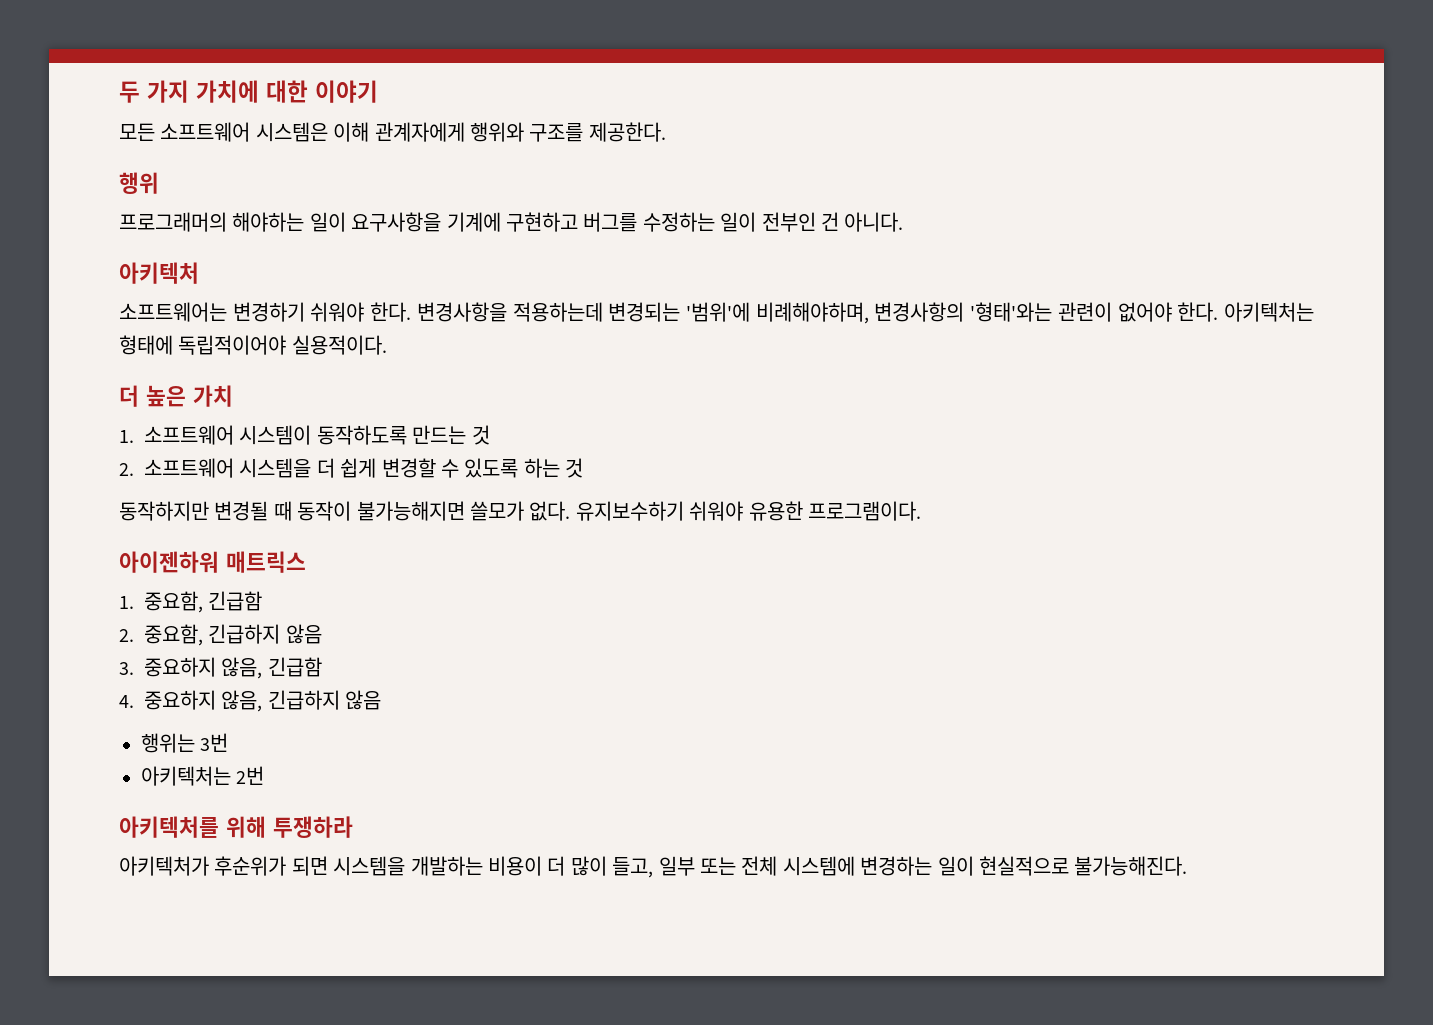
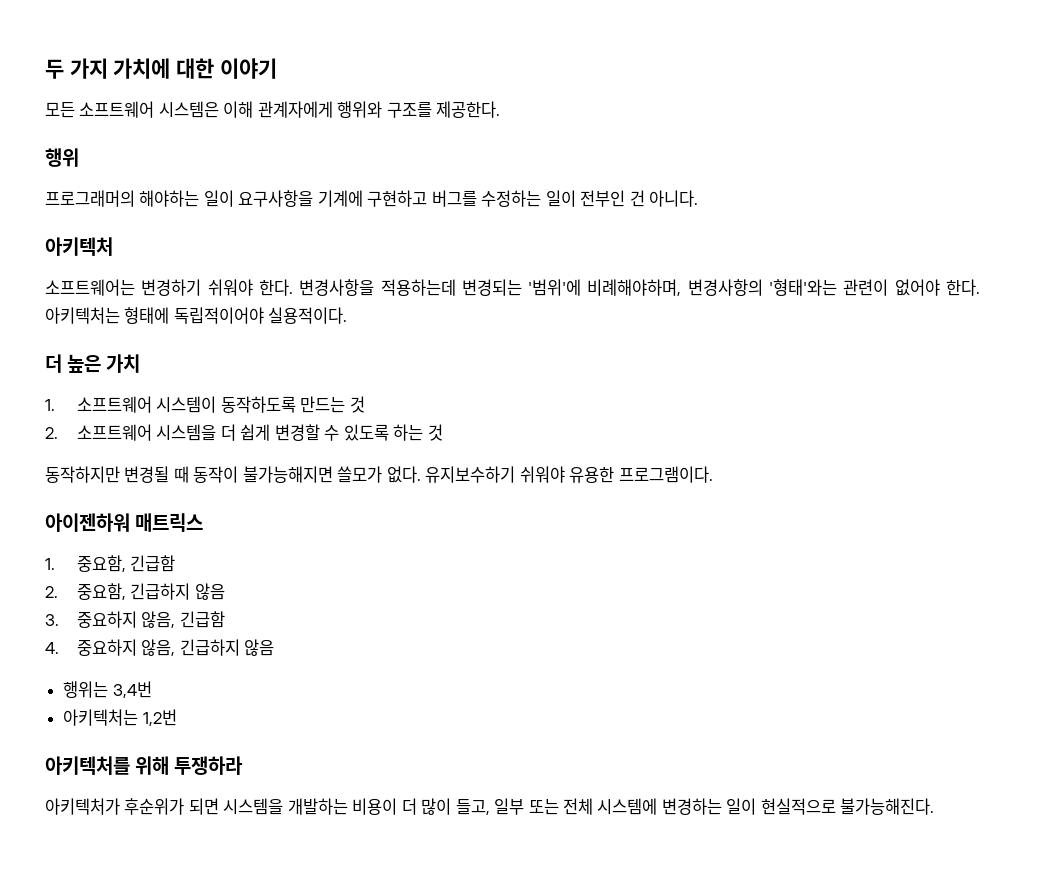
- 행위는 3번
- 아키텍처는 2번
+ 행위는 3,4번
+ 아키텍처는 1,2번

